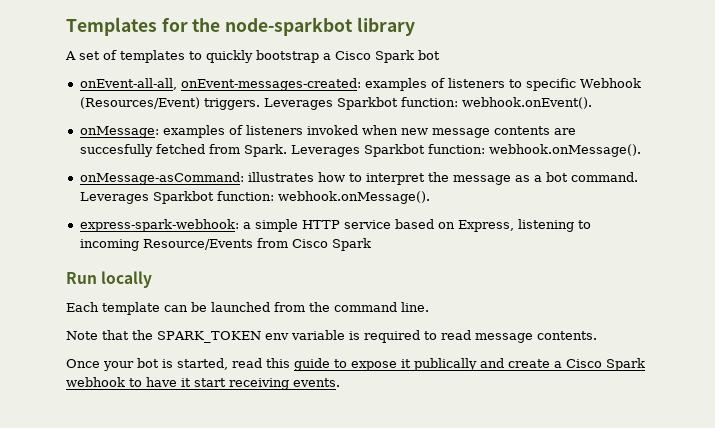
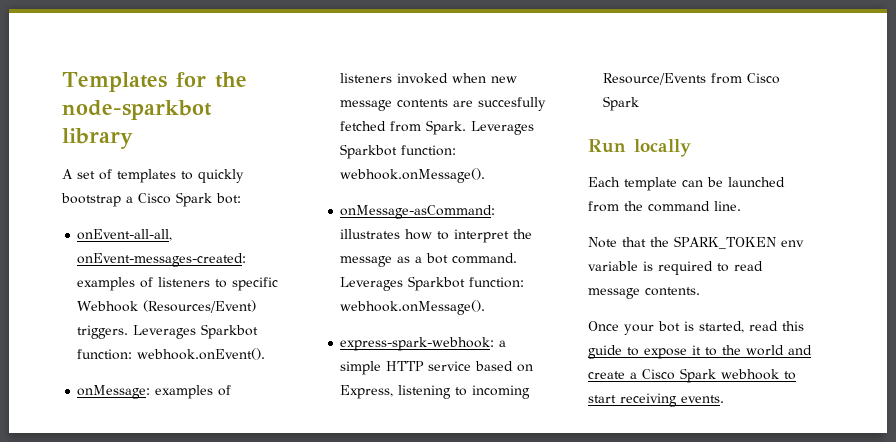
- A set of templates to quickly bootstrap a Cisco Spark bot
+ A set of templates to quickly bootstrap a Cisco Spark bot:
- Once your bot is started, read this guide to expose it publically and create a Cisco Spark webhook to have it start receiving events.
+ Once your bot is started, read this guide to expose it to the world and create a Cisco Spark webhook to start receiving events.

